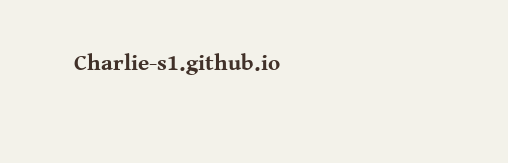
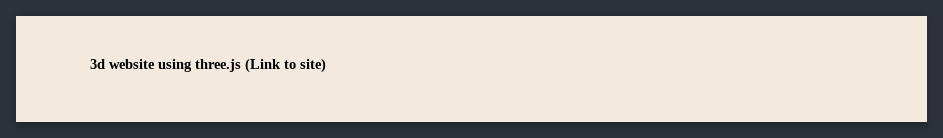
- Charlie-s1.github.io
+ 3d website using three.js (Link to site)

